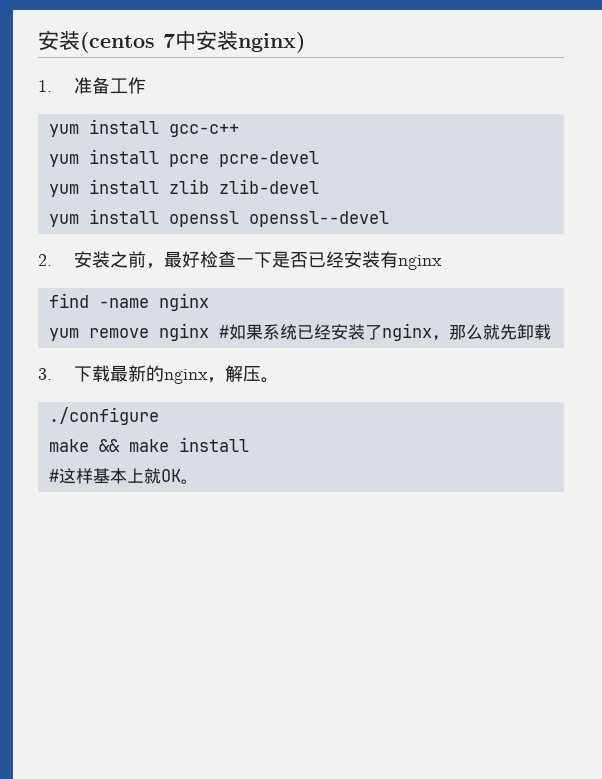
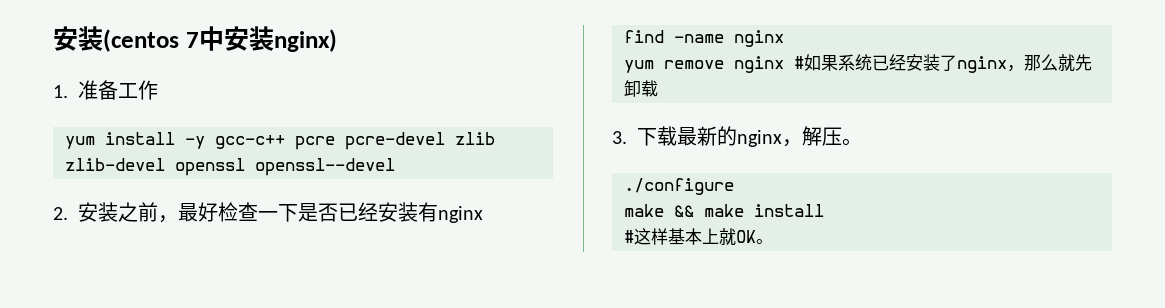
- yum install gcc-c++
- yum install pcre pcre-devel
- yum install zlib zlib-devel
- yum install openssl openssl--devel
+ yum install -y gcc-c++ pcre pcre-devel zlib zlib-devel openssl openssl--devel

